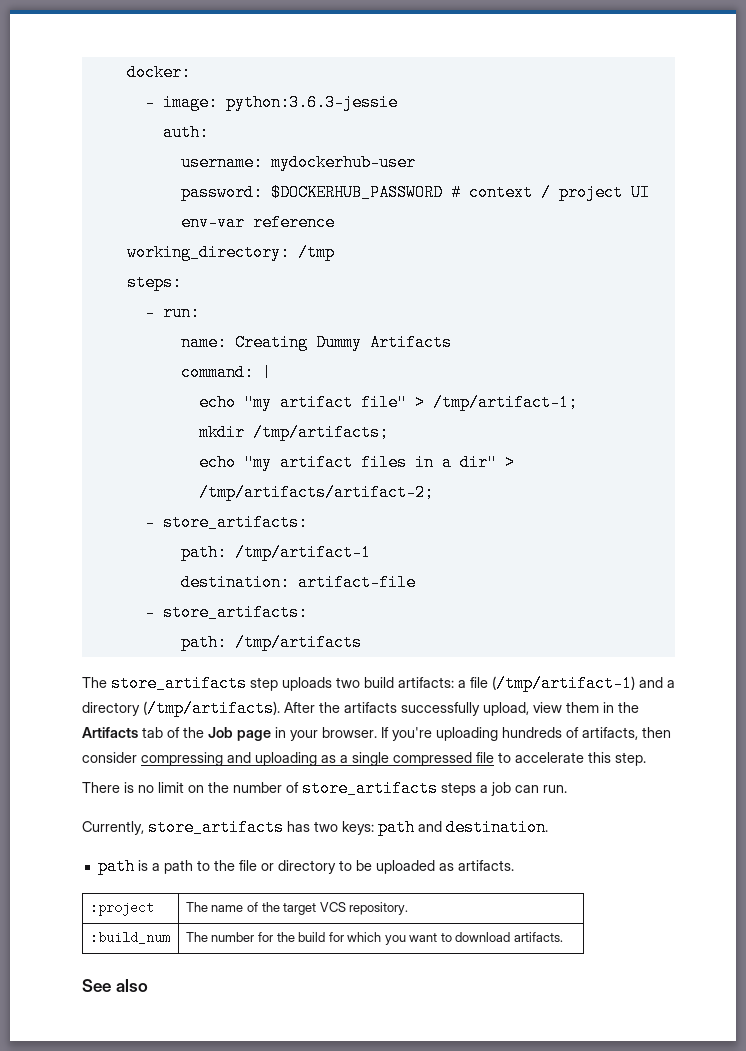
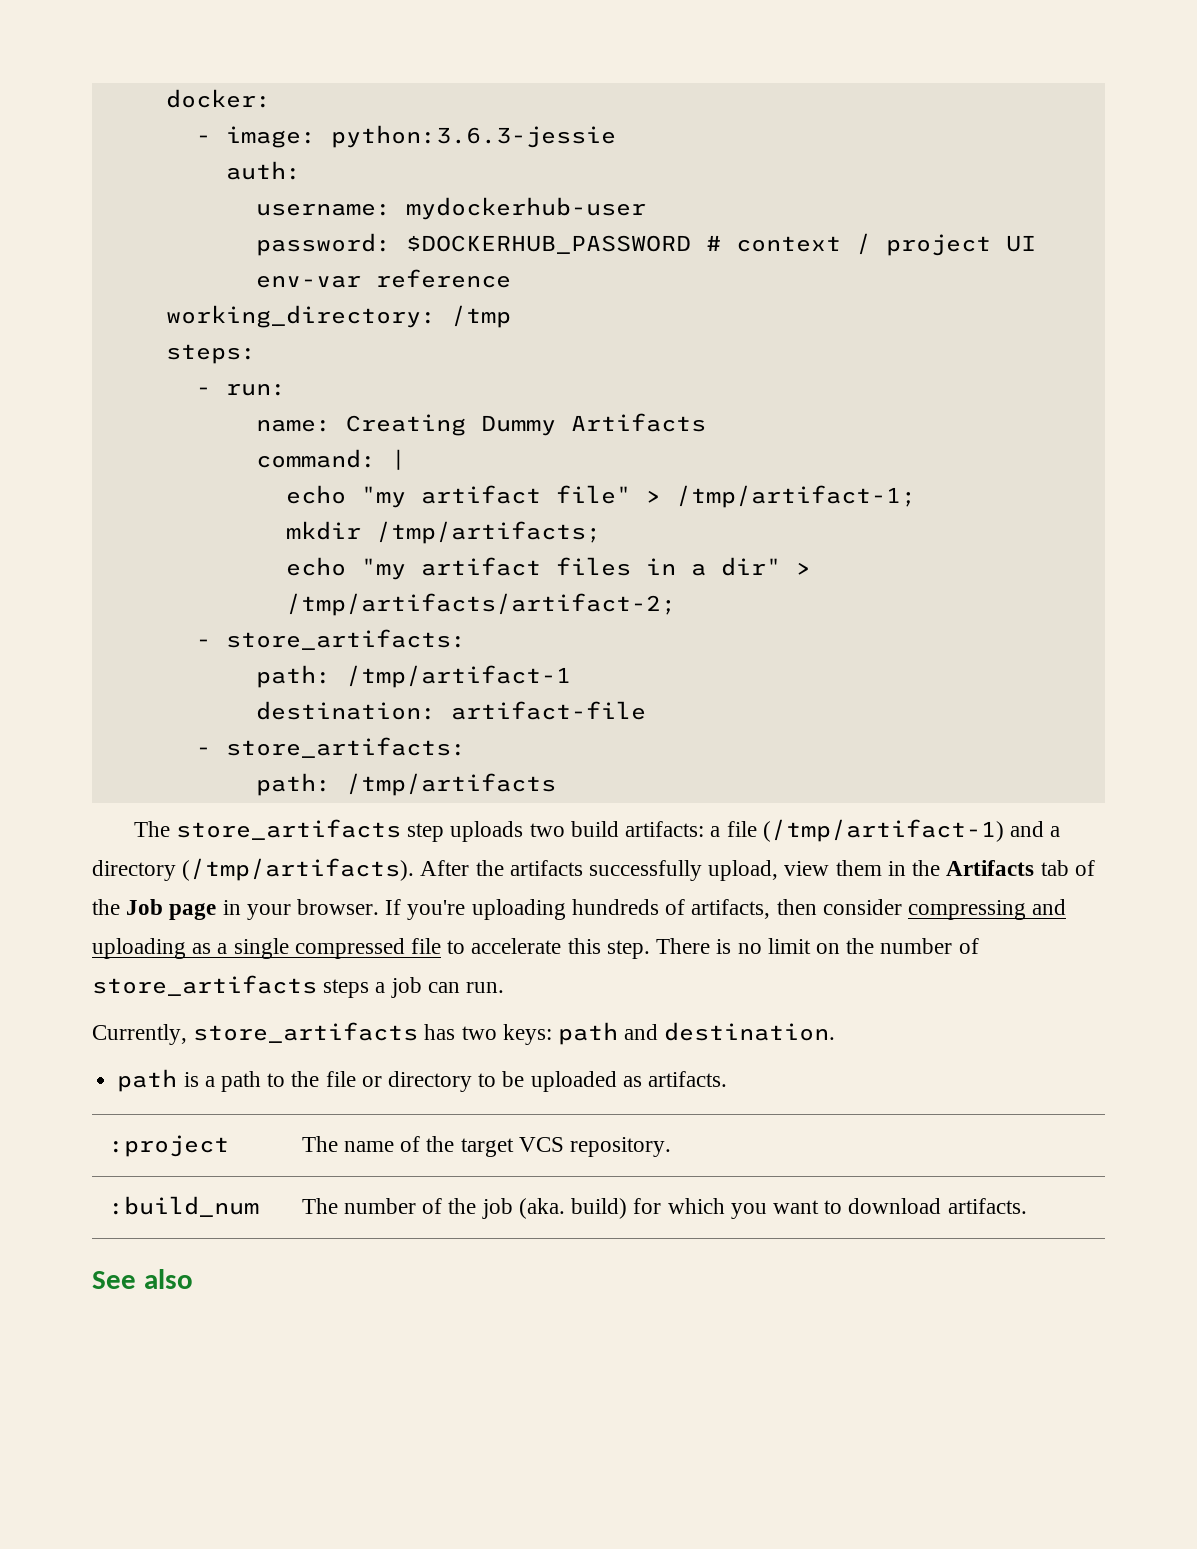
- If you're uploading hundreds of artifacts, then consider compressing and uploading as a single compressed file to accelerate this step.
- There is no limit on the number of store_artifacts steps a job can run.
+ If you're uploading hundreds of artifacts, then consider compressing and uploading as a single compressed file to accelerate this step. There is no limit on the number of store_artifacts steps a job can run.
- :build_num | The number for the build for which you want to download artifacts.
+ :build_num | The number of the job (aka. build) for which you want to download artifacts.

